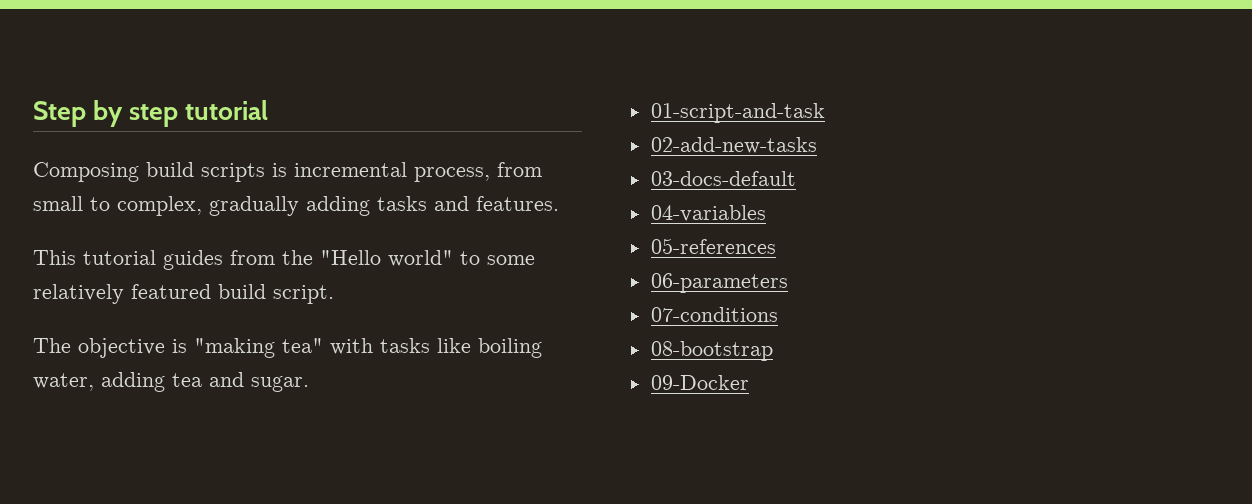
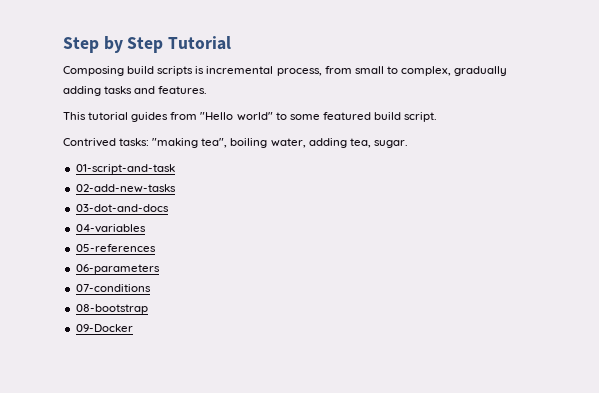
- Step by step tutorial
+ Step by Step Tutorial
- This tutorial guides from the "Hello world" to some relatively featured build script.
+ This tutorial guides from "Hello world" to some featured build script.
- The objective is "making tea" with tasks like boiling water, adding tea and sugar.
+ Contrived tasks: "making tea", boiling water, adding tea, sugar.
- 03-docs-default
+ 03-dot-and-docs

